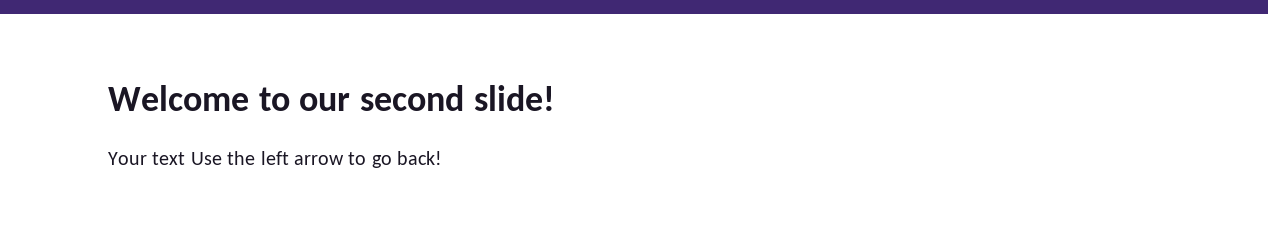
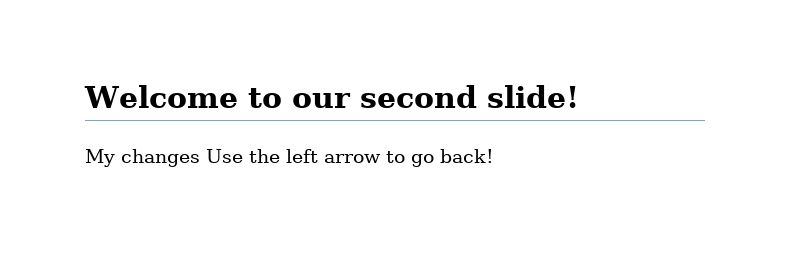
- Your text Use the left arrow to go back!
+ My changes Use the left arrow to go back!

